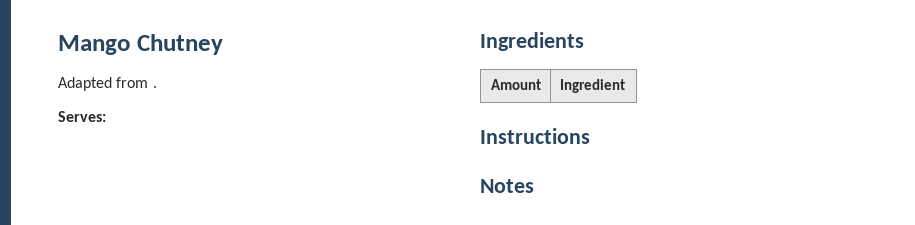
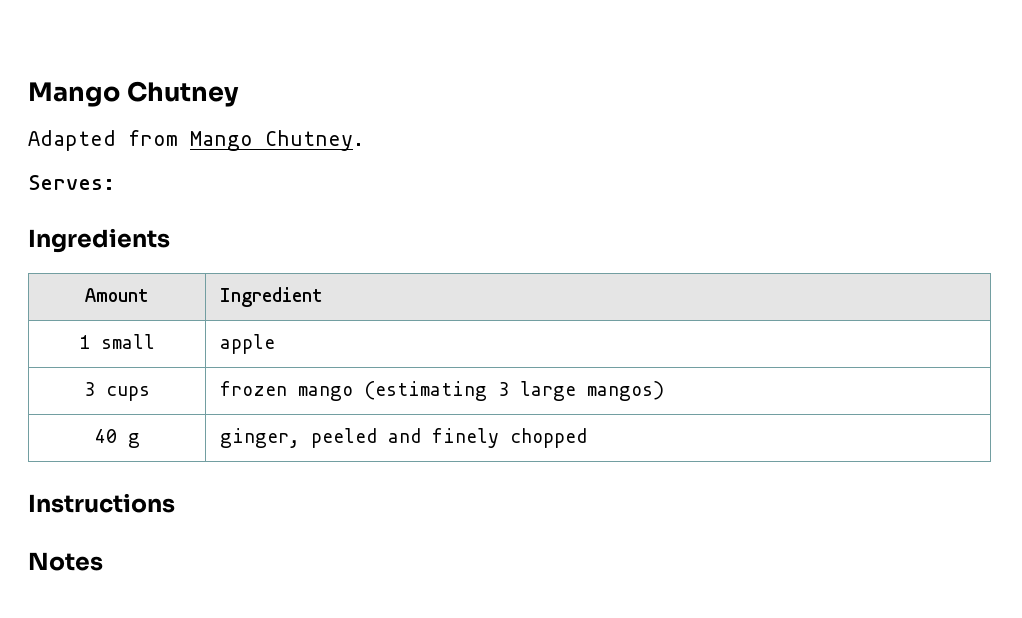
- Adapted from .
+ Adapted from Mango Chutney.
+ 1 small | apple
+ 3 cups | frozen mango (estimating 3 large mangos)
+ 40 g | ginger, peeled and finely chopped

